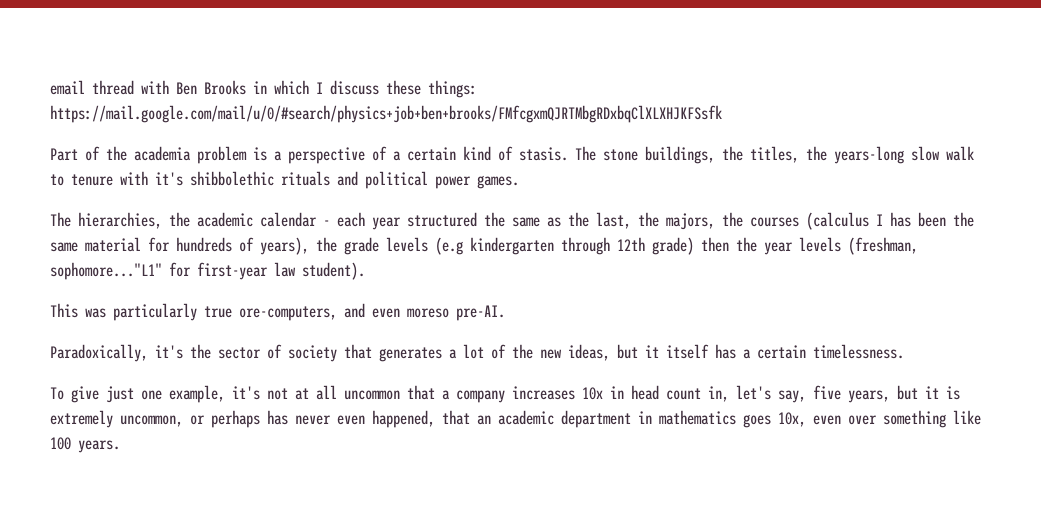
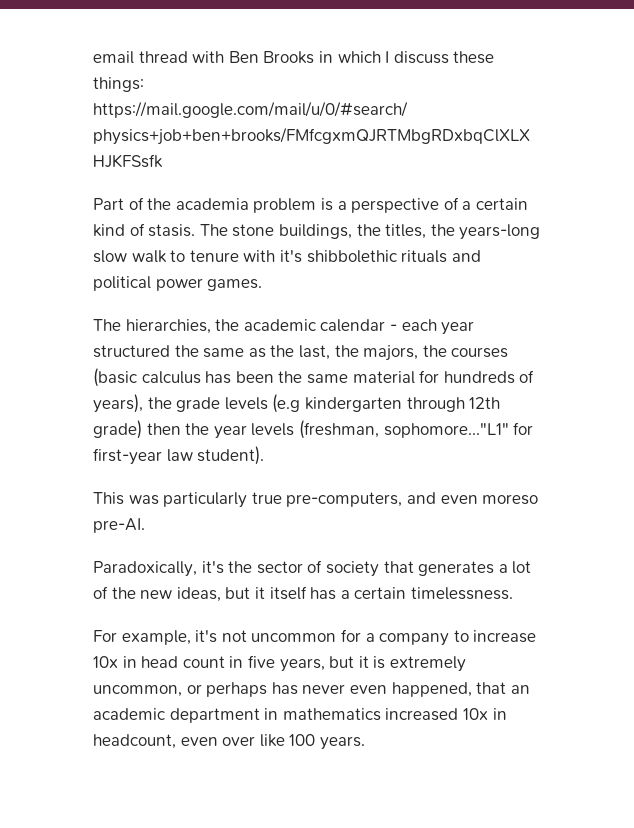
- The hierarchies, the academic calendar - each year structured the same as the last, the majors, the courses (calculus I has been the same material for hundreds of years), the grade levels (e.g kindergarten through 12th grade) then the year levels (freshman, sophomore..."L1" for first-year law student).
+ The hierarchies, the academic calendar - each year structured the same as the last, the majors, the courses (basic calculus has been the same material for hundreds of years), the grade levels (e.g kindergarten through 12th grade) then the year levels (freshman, sophomore..."L1" for first-year law student).
- This was particularly true ore-computers, and even moreso pre-AI.
+ This was particularly true pre-computers, and even moreso pre-AI.
- To give just one example, it's not at all uncommon that a company increases 10x in head count in, let's say, five years, but it is extremely uncommon, or perhaps has never even happened, that an academic department in mathematics goes 10x, even over something like 100 years.
+ For example, it's not uncommon for a company to increase 10x in head count in five years, but it is extremely uncommon, or perhaps has never even happened, that an academic department in mathematics increased 10x in headcount, even over like 100 years.

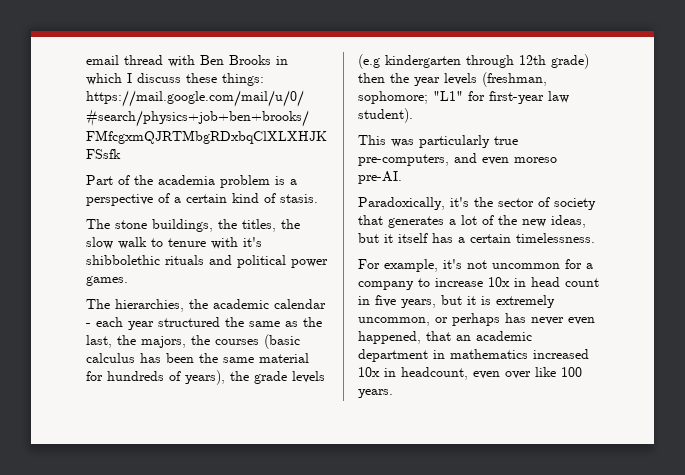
- Part of the academia problem is a perspective of a certain kind of stasis. The stone buildings, the titles, the years-long slow walk to tenure with it's shibbolethic rituals and political power games.
+ Part of the academia problem is a perspective of a certain kind of stasis.
+ The stone buildings, the titles, the slow walk to tenure with it's shibbolethic rituals and political power games.
- The hierarchies, the academic calendar - each year structured the same as the last, the majors, the courses (basic calculus has been the same material for hundreds of years), the grade levels (e.g kindergarten through 12th grade) then the year levels (freshman, sophomore..."L1" for first-year law student).
+ The hierarchies, the academic calendar - each year structured the same as the last, the majors, the courses (basic calculus has been the same material for hundreds of years), the grade levels (e.g kindergarten through 12th grade) then the year levels (freshman, sophomore; "L1" for first-year law student).

